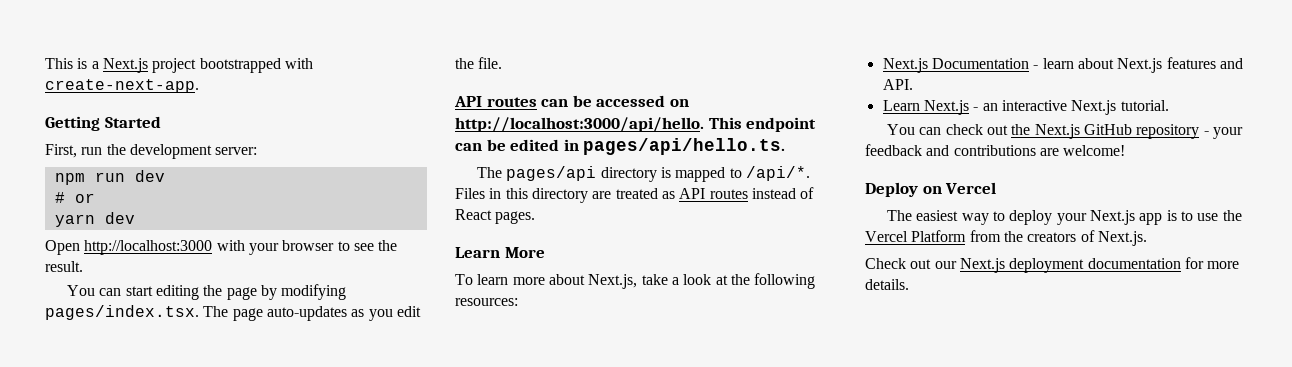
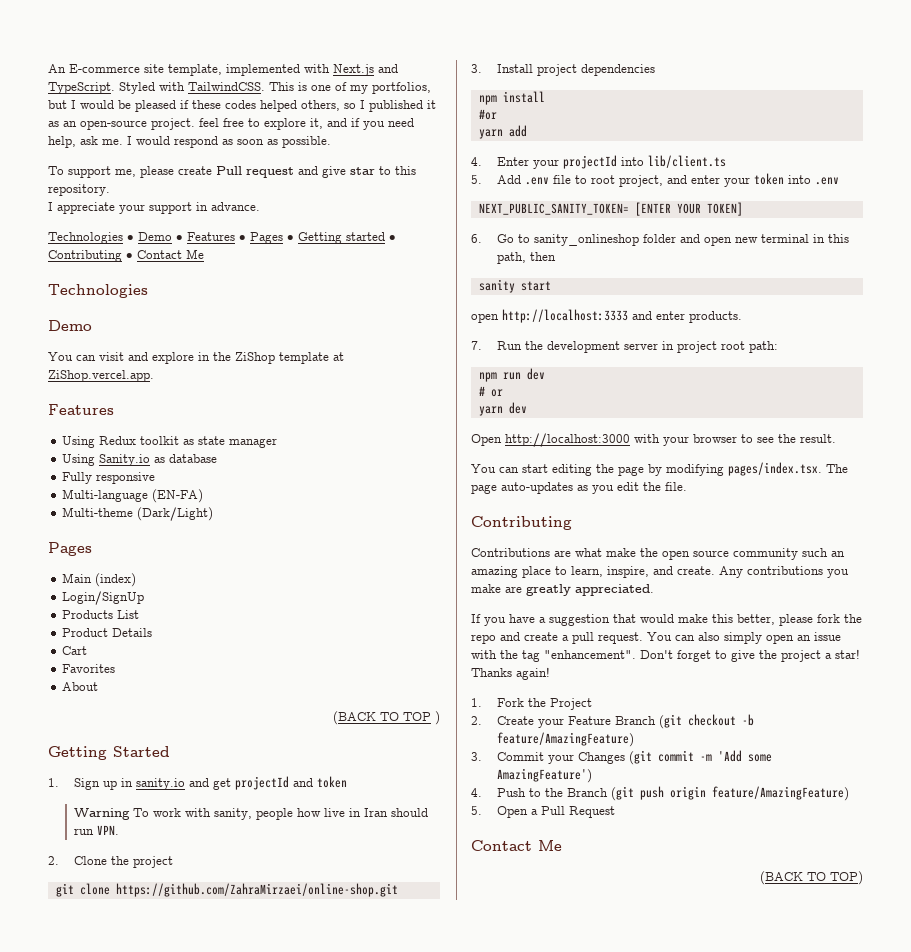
- This is a Next.js project bootstrapped with create-next-app.
+ An E-commerce site template, implemented with Next.js and TypeScript. Styled with TailwindCSS. This is one of my portfolios, but I would be pleased if these codes helped others, so I published it as an open-source project. feel free to explore it, and if you need help, ask me. I would respond as soon as possible.
+ To support me, please create Pull request and give star to this repository.
+ I appreciate your support in advance.
+ Technologies • Demo • Features • Pages • Getting started • Contributing • Contact Me
+ Technologies
+ Demo
+ You can visit and explore in the ZiShop template at ZiShop.vercel.app.
+ Features
+ Using Redux toolkit as state manager
+ Using Sanity.io as database
+ Fully responsive
+ Multi-language (EN-FA)
+ Multi-theme (Dark/Light)
+ Pages
+ Main (index)
+ Login/SignUp
+ Products List
+ Product Details
+ Cart
+ Favorites
+ About
+ (BACK TO TOP )
  Getting Started
- First, run the development server:
+ 1. Sign up in sanity.io and get projectId and token
+ Warning To work with sanity, people how live in Iran should run VPN.
+ 2. Clone the project
+ git clone https://github.com/ZahraMirzaei/online-shop.git
+ 3. Install project dependencies
+ npm install
+ #or
+ yarn add
+ 4. Enter your projectId into lib/client.ts
+ 5. Add .env file to root project, and enter your token into .env
+ NEXT_PUBLIC_SANITY_TOKEN= [ENTER YOUR TOKEN]
+ 6. Go to sanity_onlineshop folder and open new terminal in this path, then
+ sanity start
+ open http://localhost:3333 and enter products.
+ 7. Run the development server in project root path:
  You can start editing the page by modifying pages/index.tsx. The page auto-updates as you edit the file.
- API routes can be accessed on http://localhost:3000/api/hello. This endpoint can be edited in pages/api/hello.ts.
- The pages/api directory is mapped to /api/*. Files in this directory are treated as API routes instead of React pages.
- Learn More
- To learn more about Next.js, take a look at the following resources:
- Next.js Documentation - learn about Next.js features and API.
- Learn Next.js - an interactive Next.js tutorial.
- You can check out the Next.js GitHub repository - your feedback and contributions are welcome!
- Deploy on Vercel
- The easiest way to deploy your Next.js app is to use the Vercel Platform from the creators of Next.js.
- Check out our Next.js deployment documentation for more details.
+ Contributing
+ Contributions are what make the open source community such an amazing place to learn, inspire, and create. Any contributions you make are greatly appreciated.
+ If you have a suggestion that would make this better, please fork the repo and create a pull request. You can also simply open an issue with the tag "enhancement". Don't forget to give the project a star! Thanks again!
+ 1. Fork the Project
+ 2. Create your Feature Branch (git checkout -b feature/AmazingFeature)
+ 3. Commit your Changes (git commit -m 'Add some AmazingFeature')
+ 4. Push to the Branch (git push origin feature/AmazingFeature)
+ 5. Open a Pull Request
+ Contact Me
+ (BACK TO TOP)

